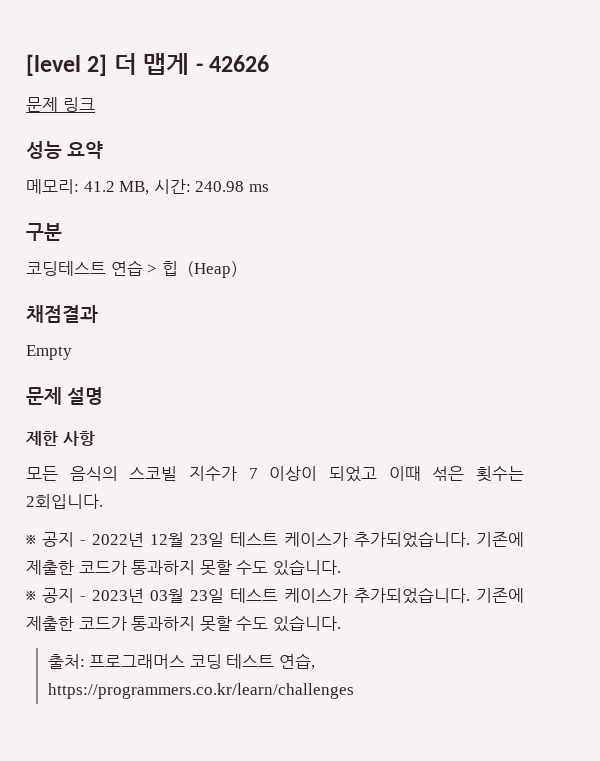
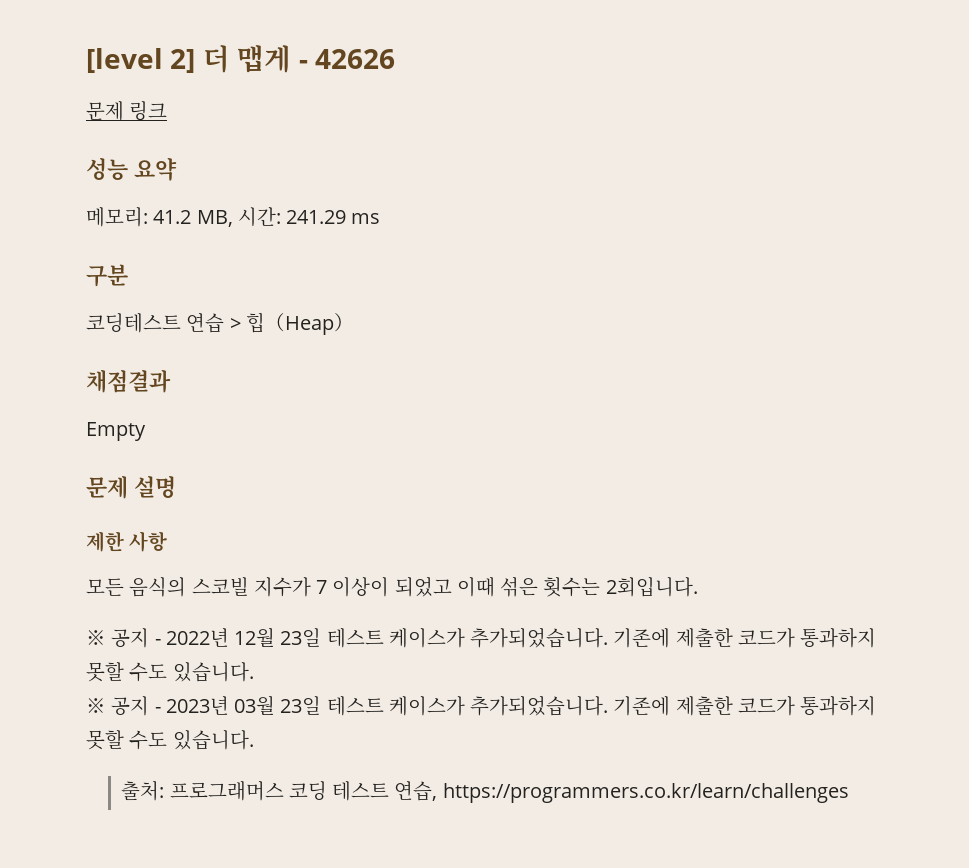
- 메모리: 41.2 MB, 시간: 240.98 ms
+ 메모리: 41.2 MB, 시간: 241.29 ms

